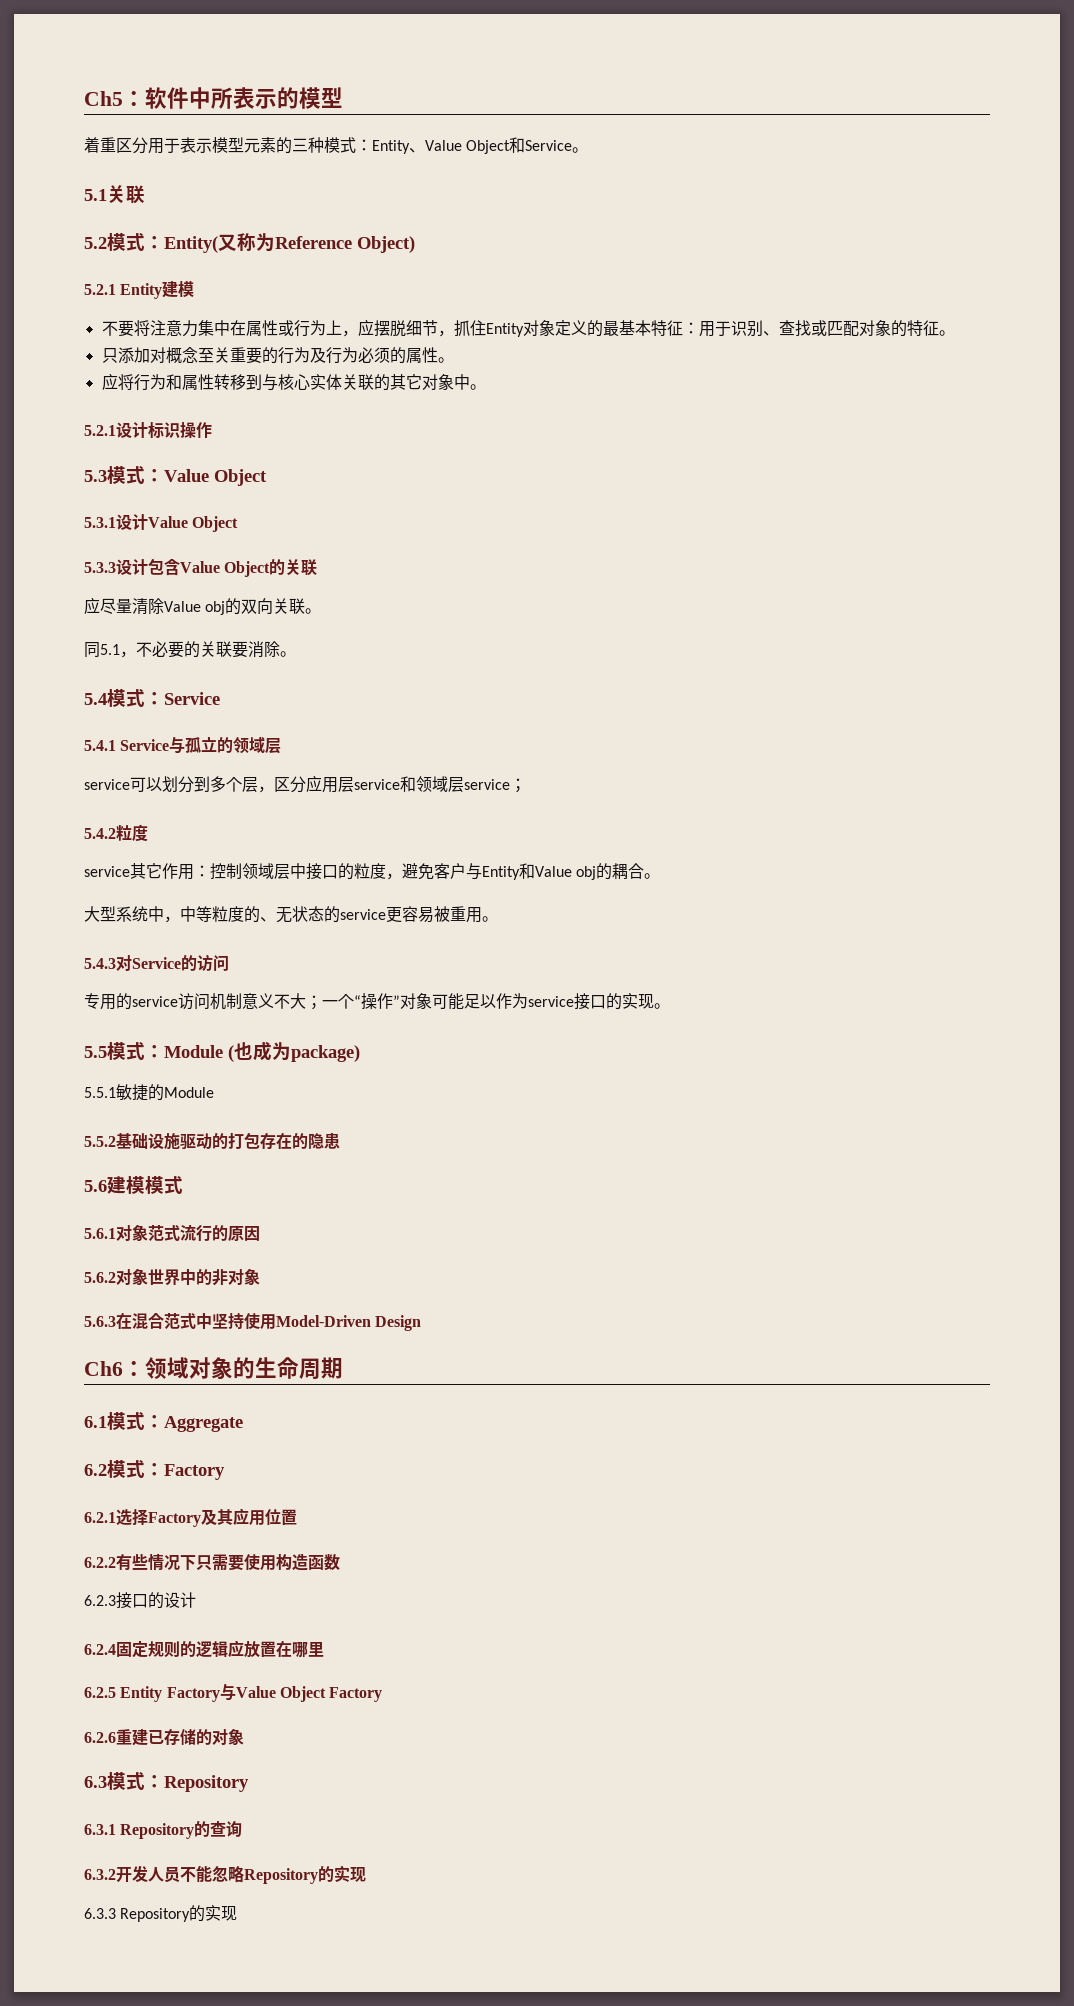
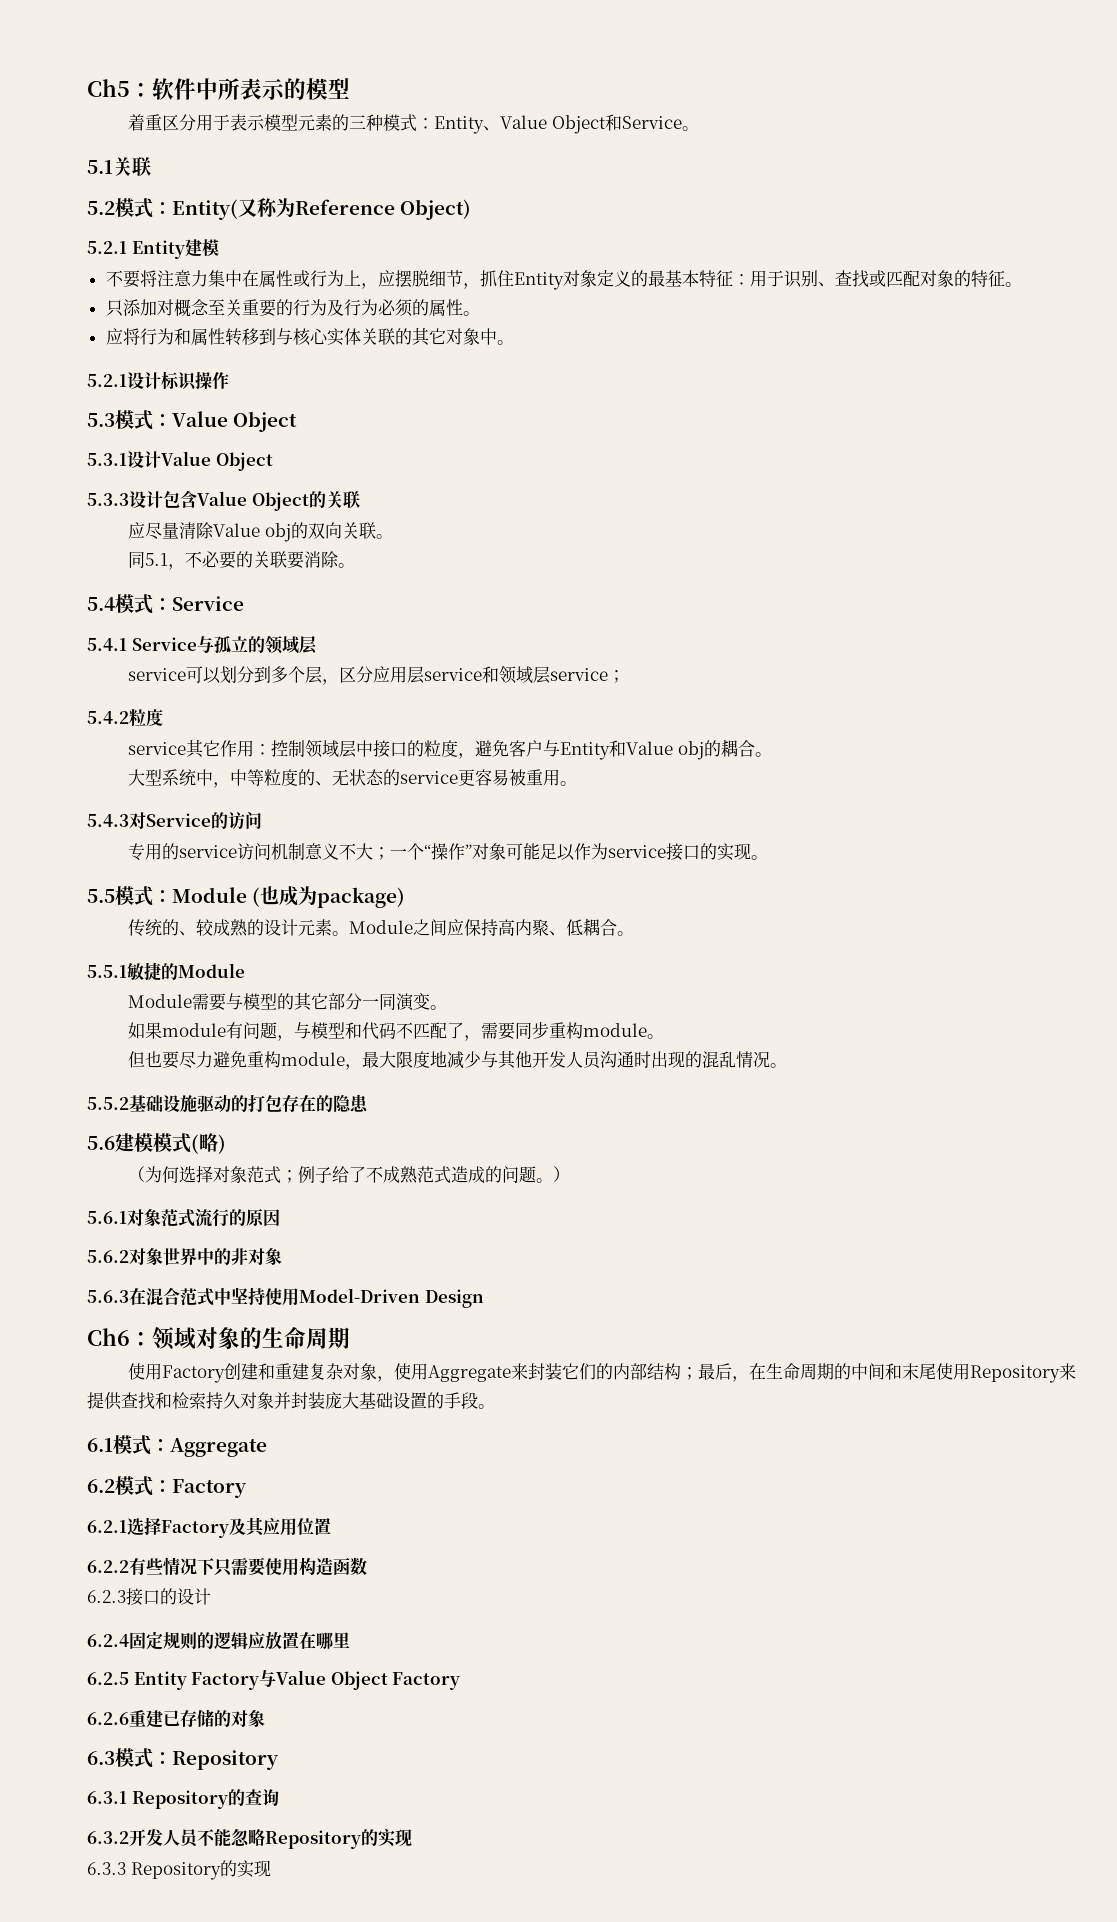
+ 传统的、较成熟的设计元素。Module之间应保持高内聚、低耦合。
  5.5.1敏捷的Module
+ Module需要与模型的其它部分一同演变。
+ 如果module有问题，与模型和代码不匹配了，需要同步重构module。
+ 但也要尽力避免重构module，最大限度地减少与其他开发人员沟通时出现的混乱情况。
- 5.6建模模式
+ 5.6建模模式(略)
+ （为何选择对象范式；例子给了不成熟范式造成的问题。）
+ 使用Factory创建和重建复杂对象，使用Aggregate来封装它们的内部结构；最后，在生命周期的中间和末尾使用Repository来提供查找和检索持久对象并封装庞大基础设置的手段。

